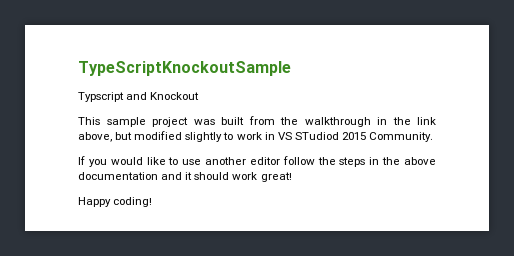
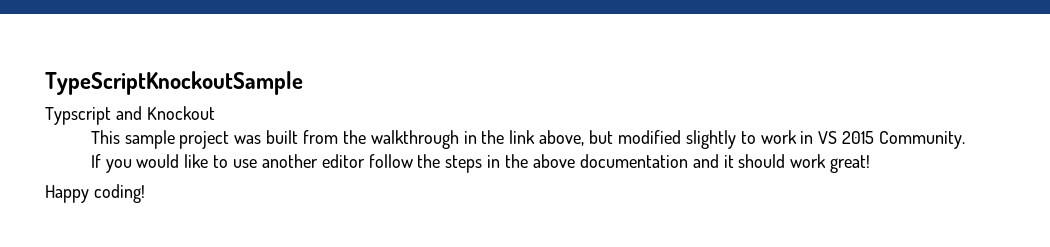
- This sample project was built from the walkthrough in the link above, but modified slightly to work in VS STudiod 2015 Community.
+ This sample project was built from the walkthrough in the link above, but modified slightly to work in VS 2015 Community.

